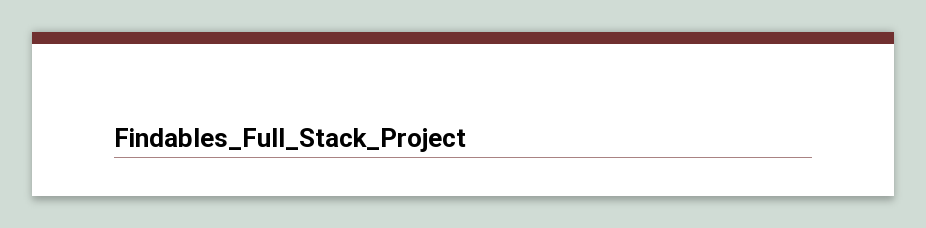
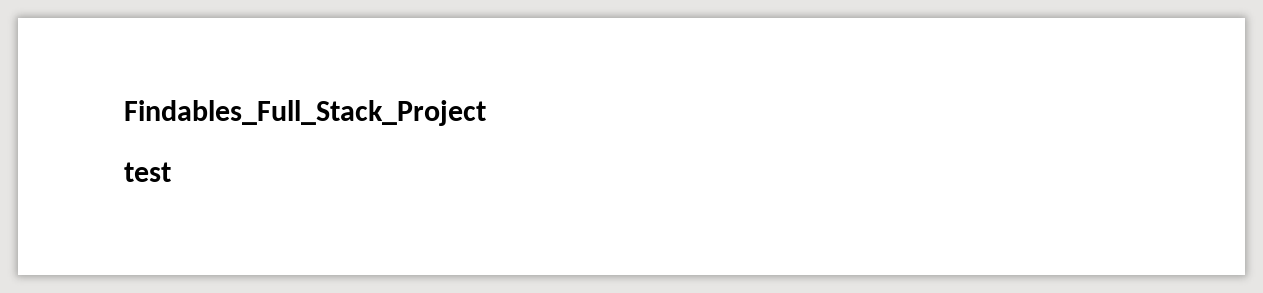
+ test

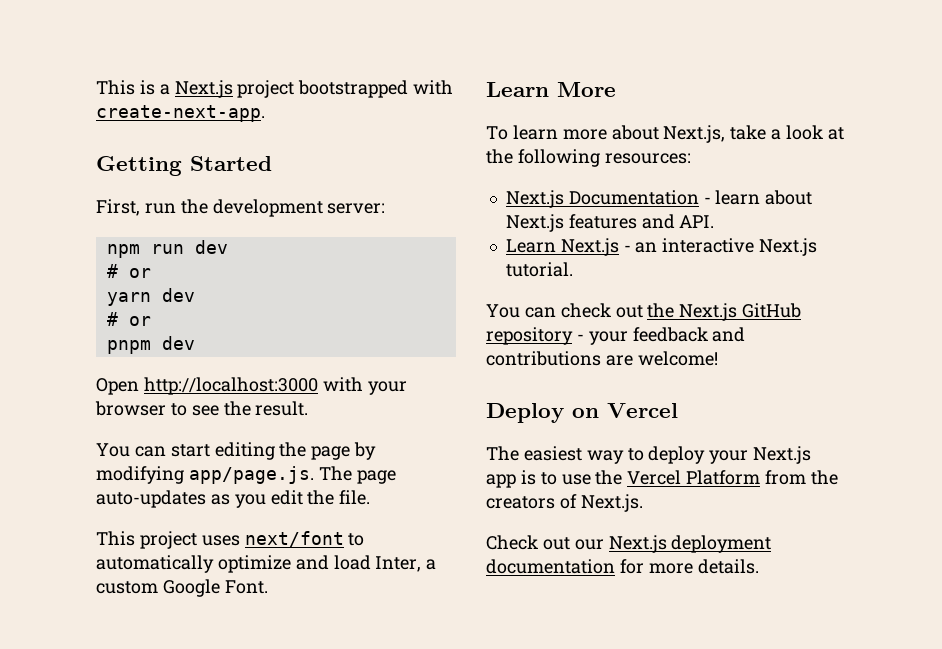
- Findables_Full_Stack_Project
- test
+ This is a Next.js project bootstrapped with create-next-app.
+ Getting Started
+ First, run the development server:
+ npm run dev
+ # or
+ yarn dev
+ # or
+ pnpm dev
+ Open http://localhost:3000 with your browser to see the result.
+ You can start editing the page by modifying app/page.js. The page auto-updates as you edit the file.
+ This project uses next/font to automatically optimize and load Inter, a custom Google Font.
+ Learn More
+ To learn more about Next.js, take a look at the following resources:
+ Next.js Documentation - learn about Next.js features and API.
+ Learn Next.js - an interactive Next.js tutorial.
+ You can check out the Next.js GitHub repository - your feedback and contributions are welcome!
+ Deploy on Vercel
+ The easiest way to deploy your Next.js app is to use the Vercel Platform from the creators of Next.js.
+ Check out our Next.js deployment documentation for more details.

